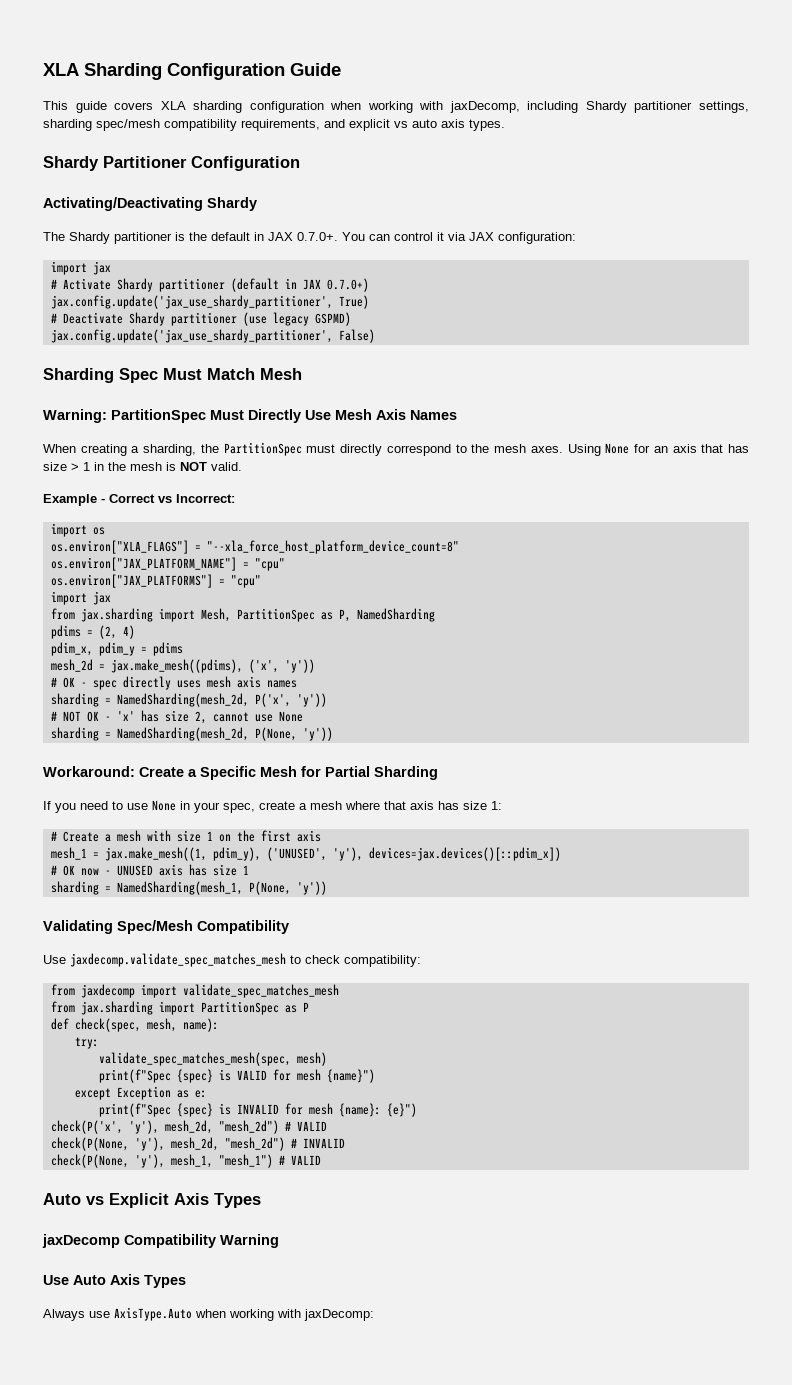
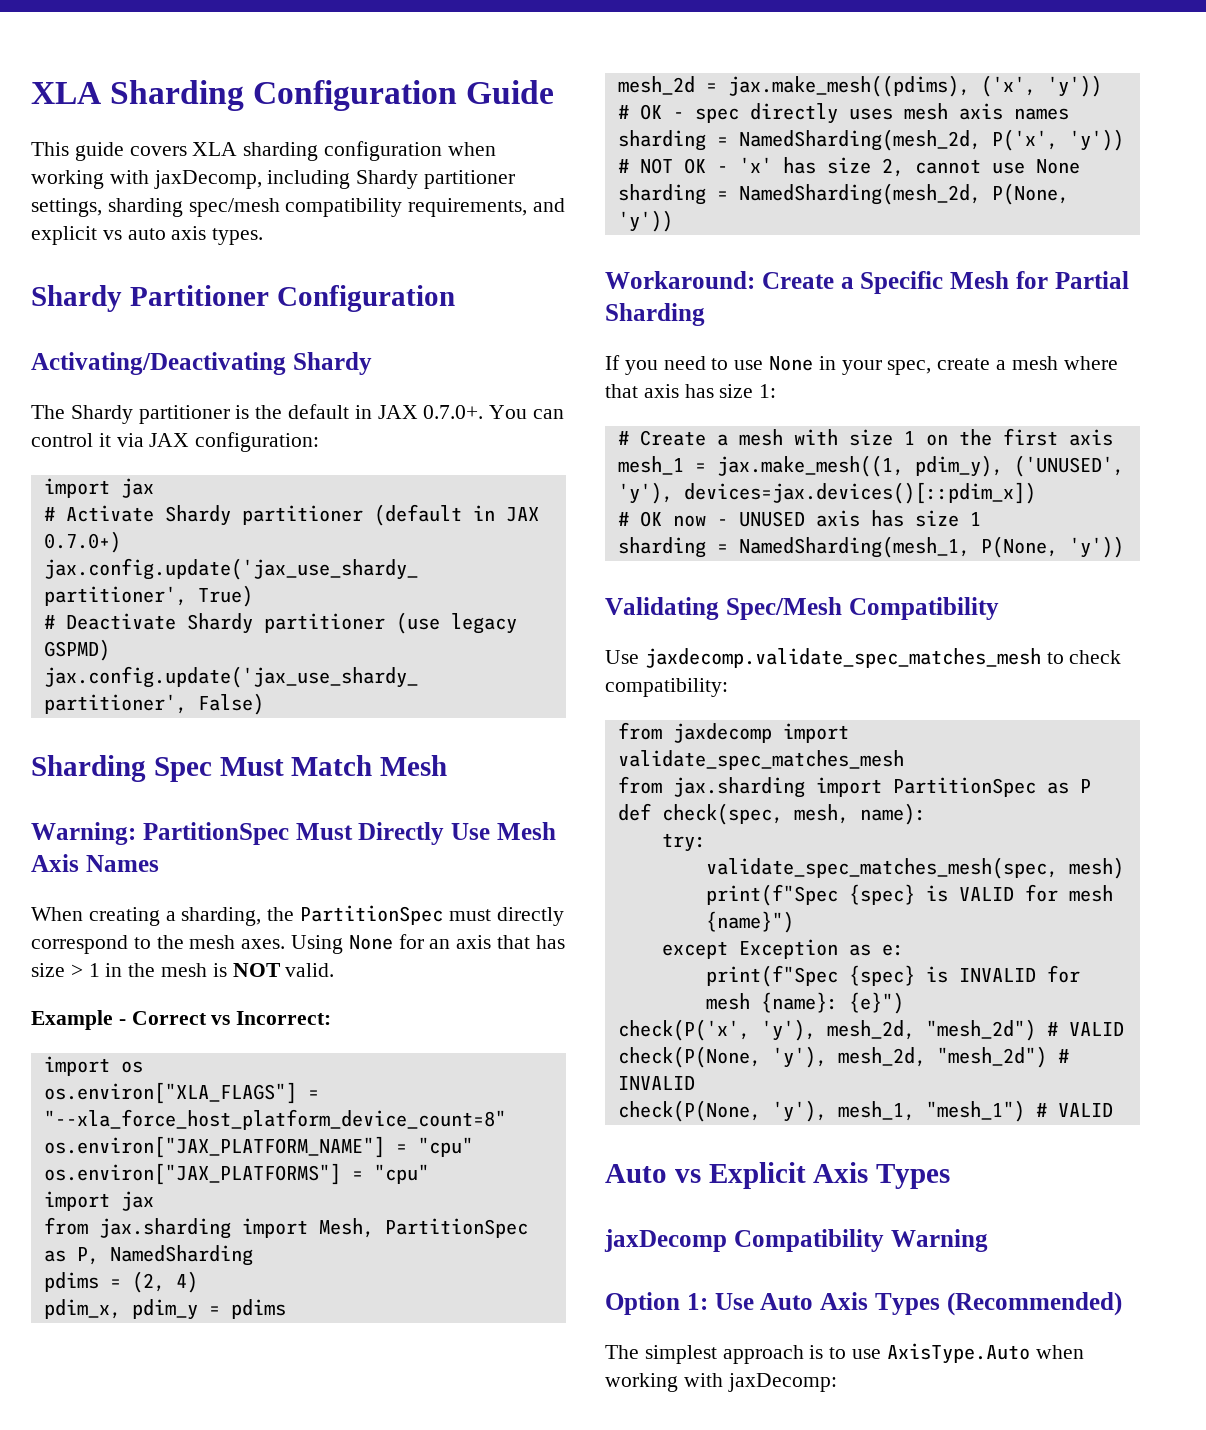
- Use Auto Axis Types
- Always use AxisType.Auto when working with jaxDecomp:
+ Option 1: Use Auto Axis Types (Recommended)
+ The simplest approach is to use AxisType.Auto when working with jaxDecomp:

